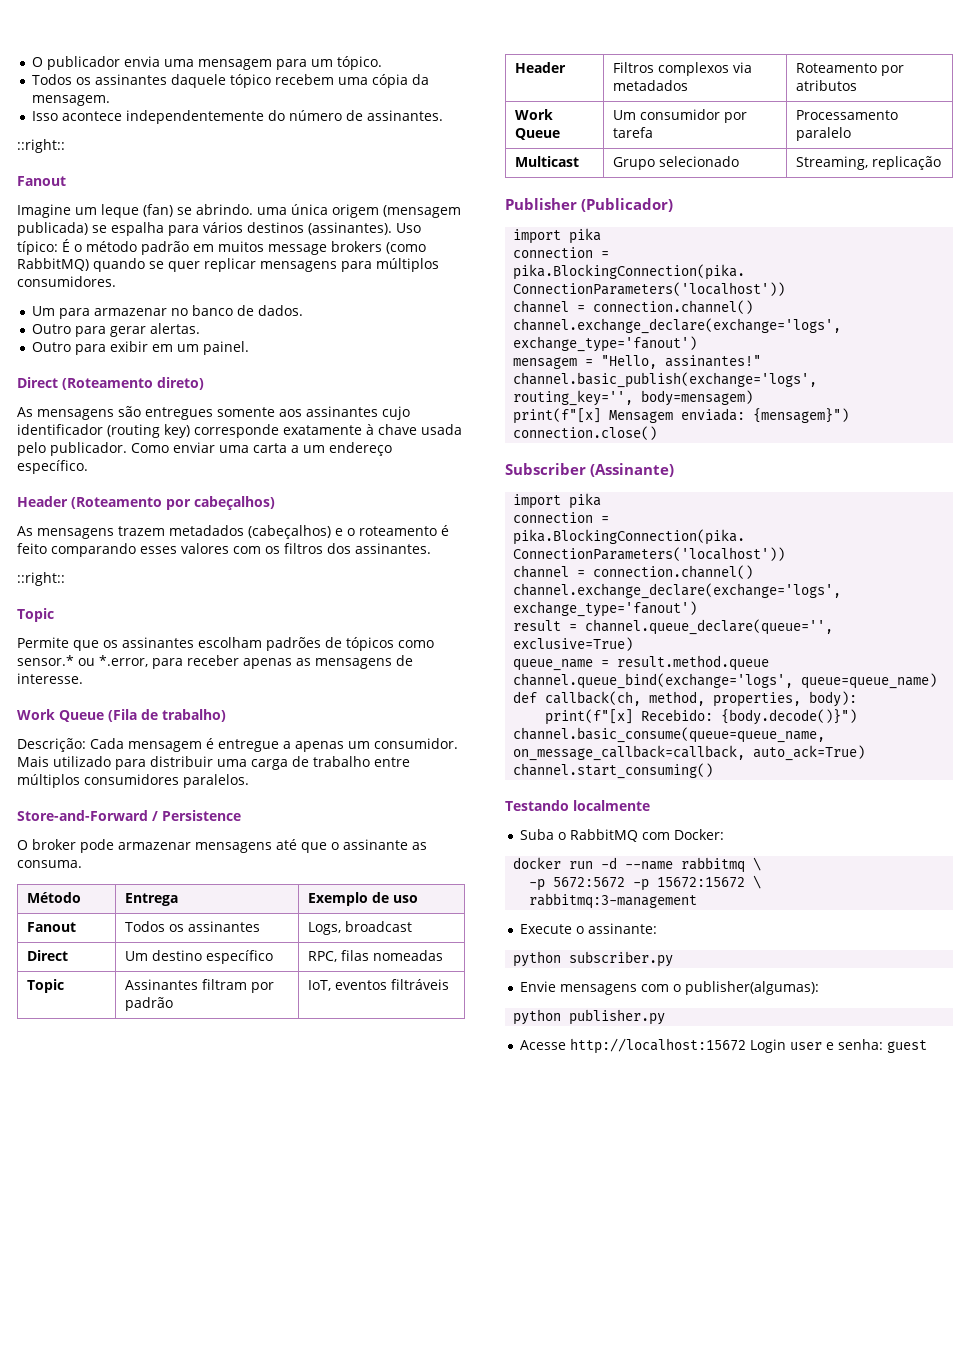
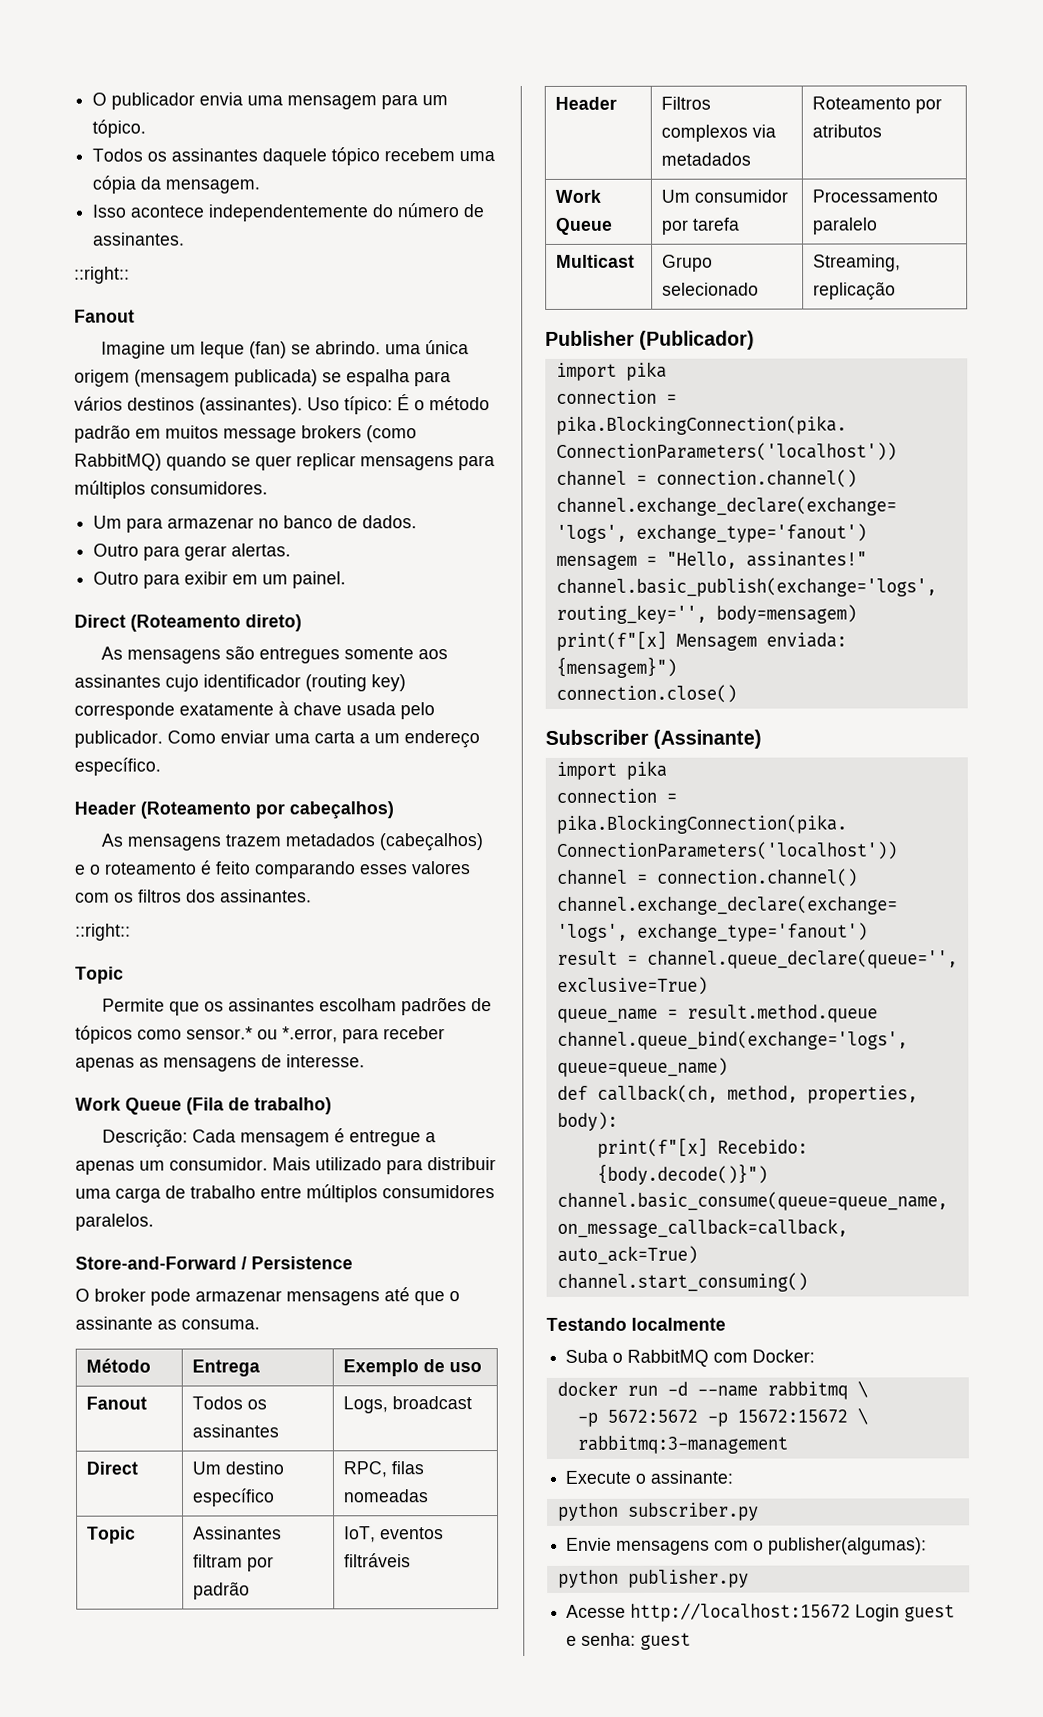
- Acesse http://localhost:15672 Login user e senha: guest
+ Acesse http://localhost:15672 Login guest e senha: guest

